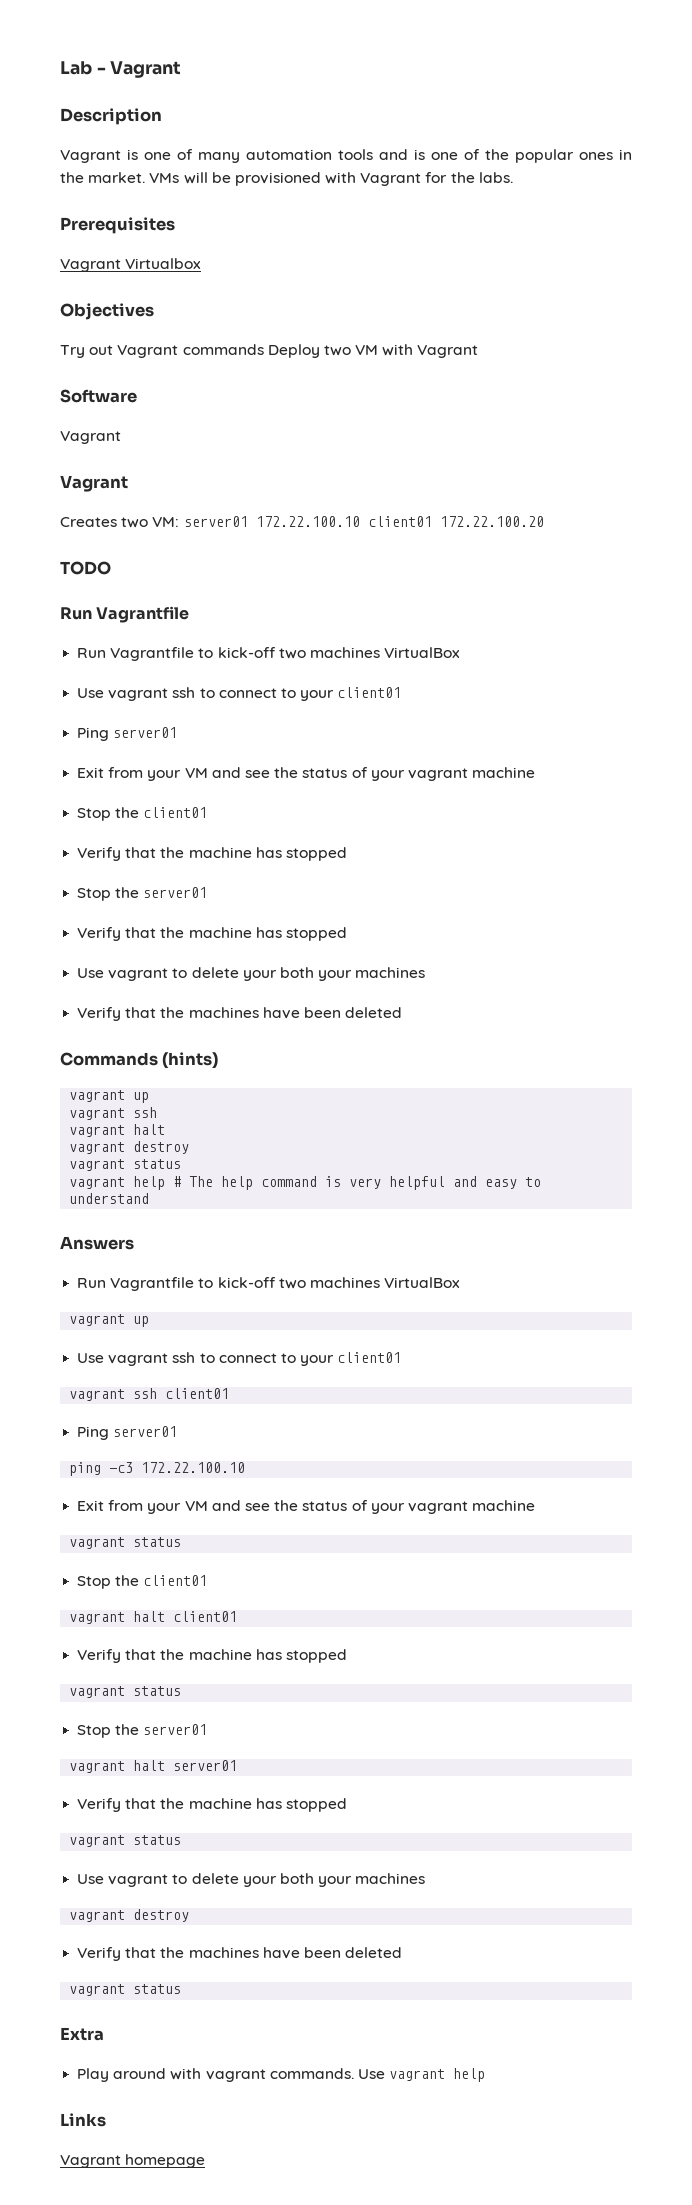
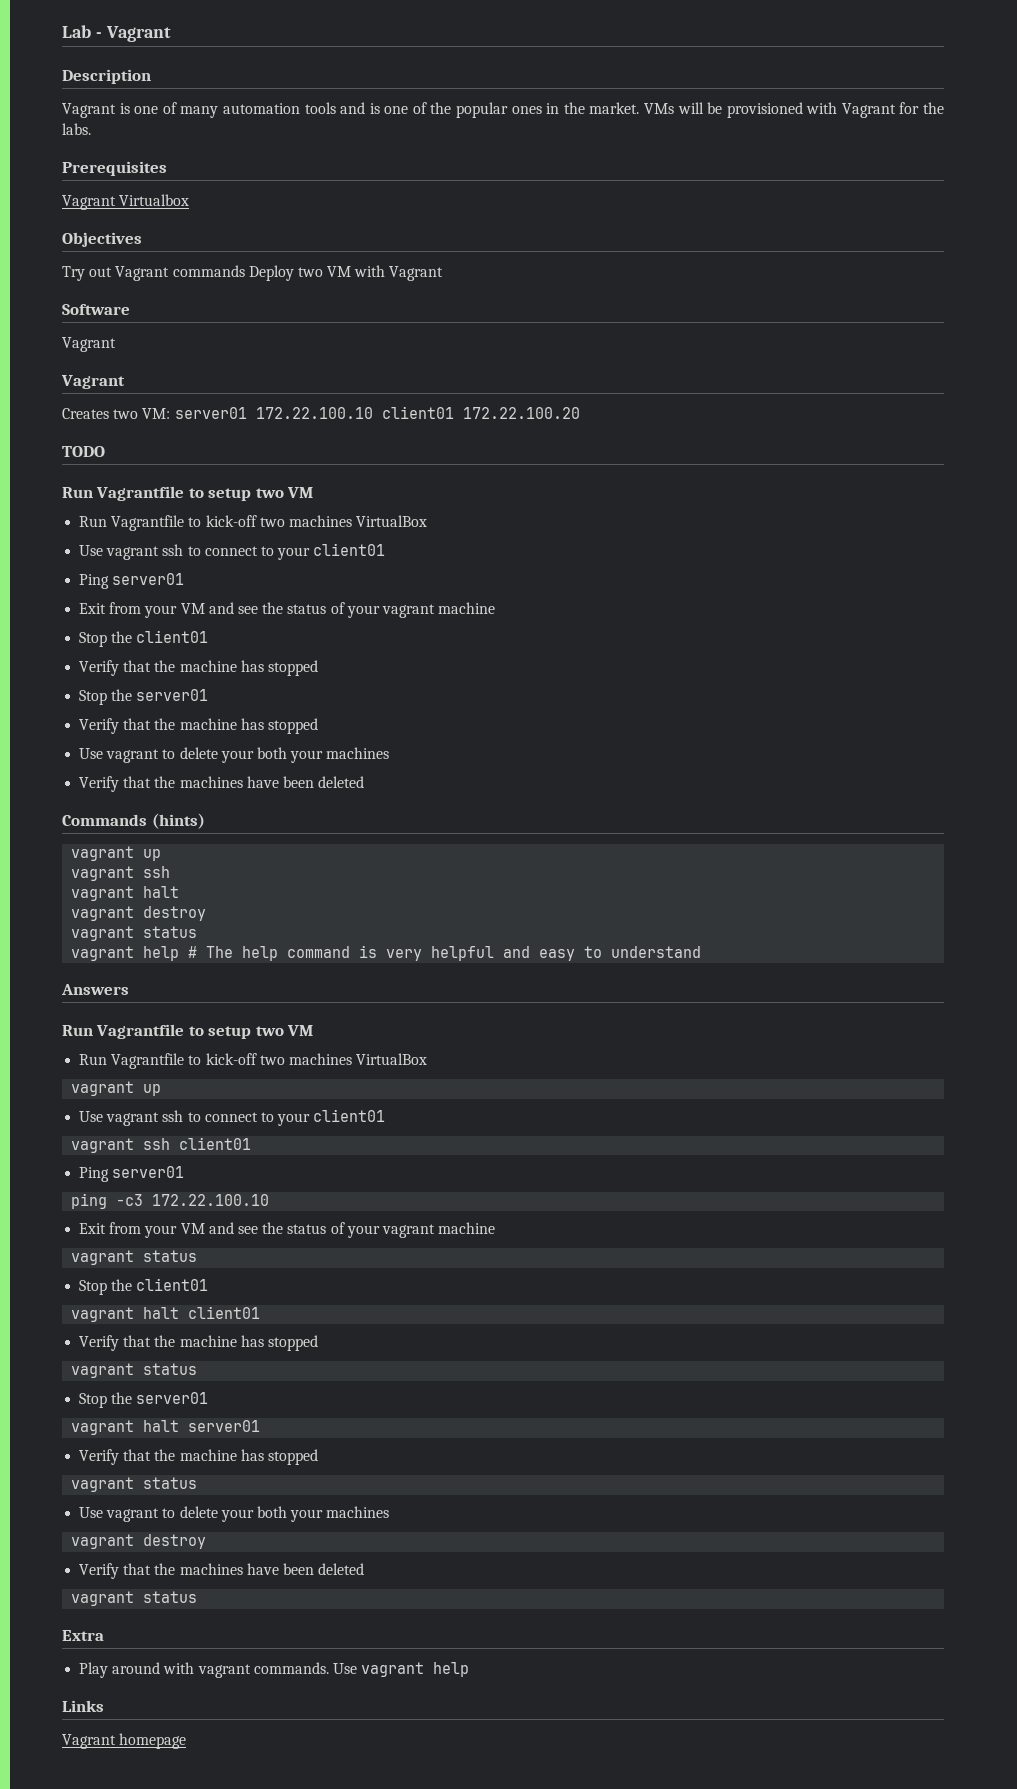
  TODO
- Run Vagrantfile
+ Run Vagrantfile to setup two VM
  Answers
+ Run Vagrantfile to setup two VM

